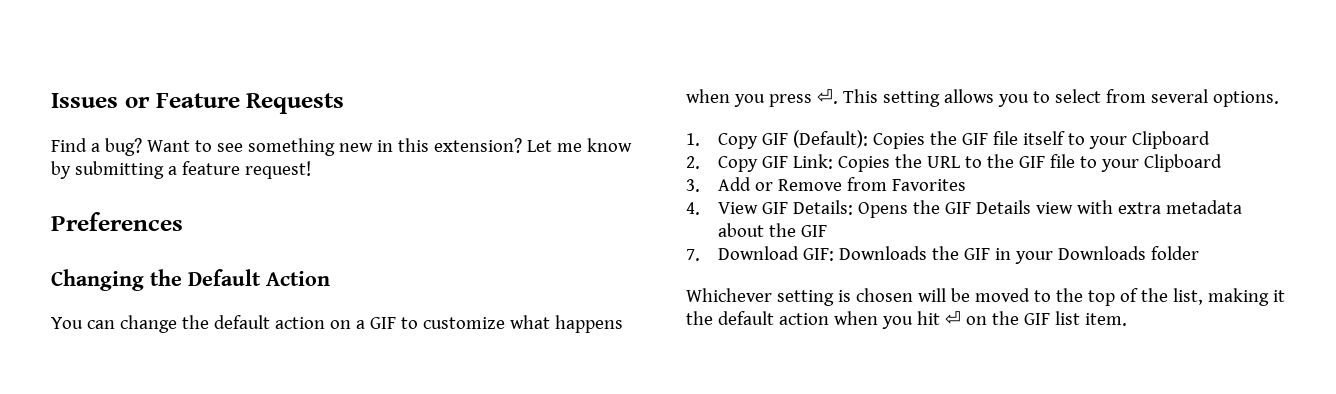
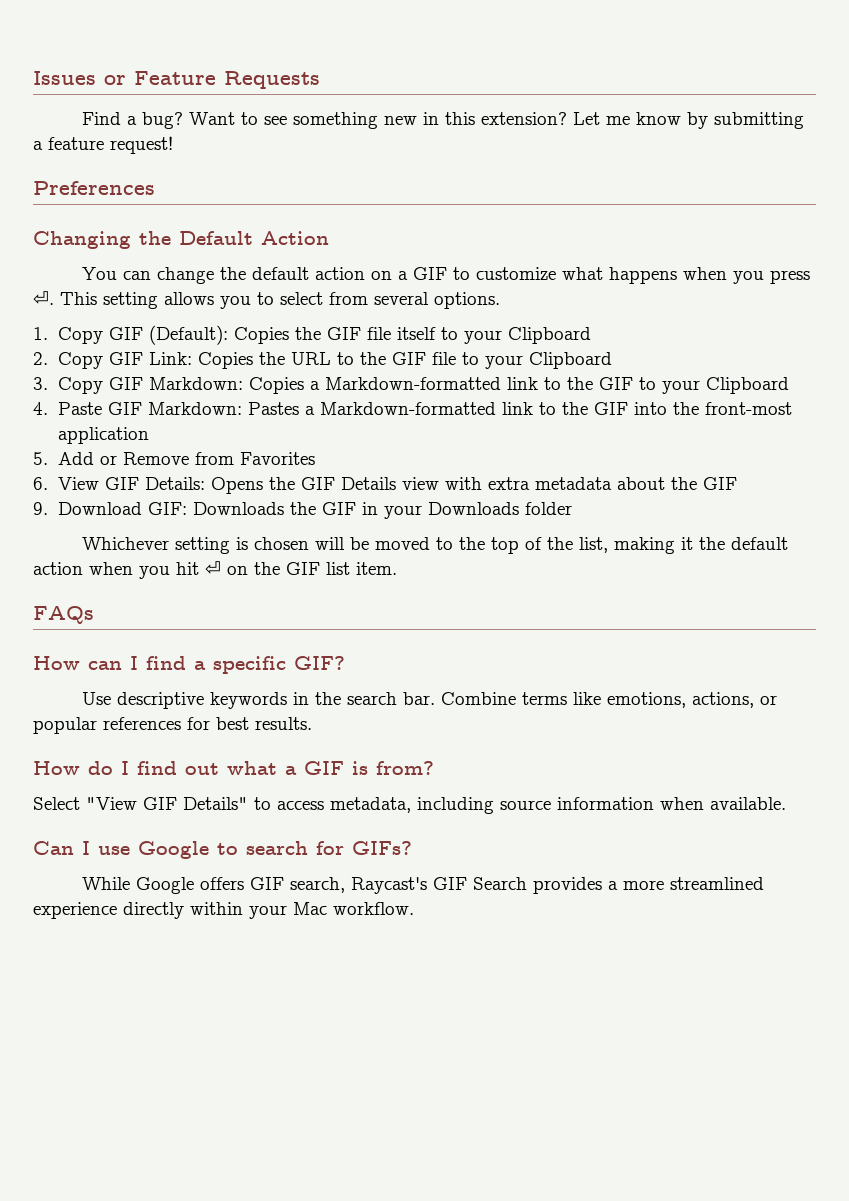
- 3. Add or Remove from Favorites
+ 3. Copy GIF Markdown: Copies a Markdown-formatted link to the GIF to your Clipboard
+ 4. Paste GIF Markdown: Pastes a Markdown-formatted link to the GIF into the front-most application
+ 5. Add or Remove from Favorites
- 4. View GIF Details: Opens the GIF Details view with extra metadata about the GIF
+ 6. View GIF Details: Opens the GIF Details view with extra metadata about the GIF
- 7. Download GIF: Downloads the GIF in your Downloads folder
+ 9. Download GIF: Downloads the GIF in your Downloads folder
+ FAQs
+ How can I find a specific GIF?
+ Use descriptive keywords in the search bar. Combine terms like emotions, actions, or popular references for best results.
+ How do I find out what a GIF is from?
+ Select "View GIF Details" to access metadata, including source information when available.
+ Can I use Google to search for GIFs?
+ While Google offers GIF search, Raycast's GIF Search provides a more streamlined experience directly within your Mac workflow.

